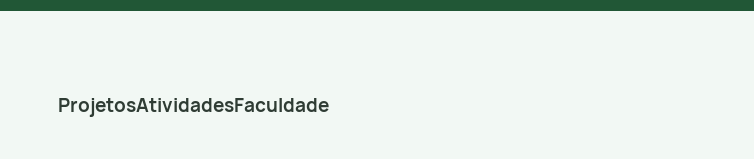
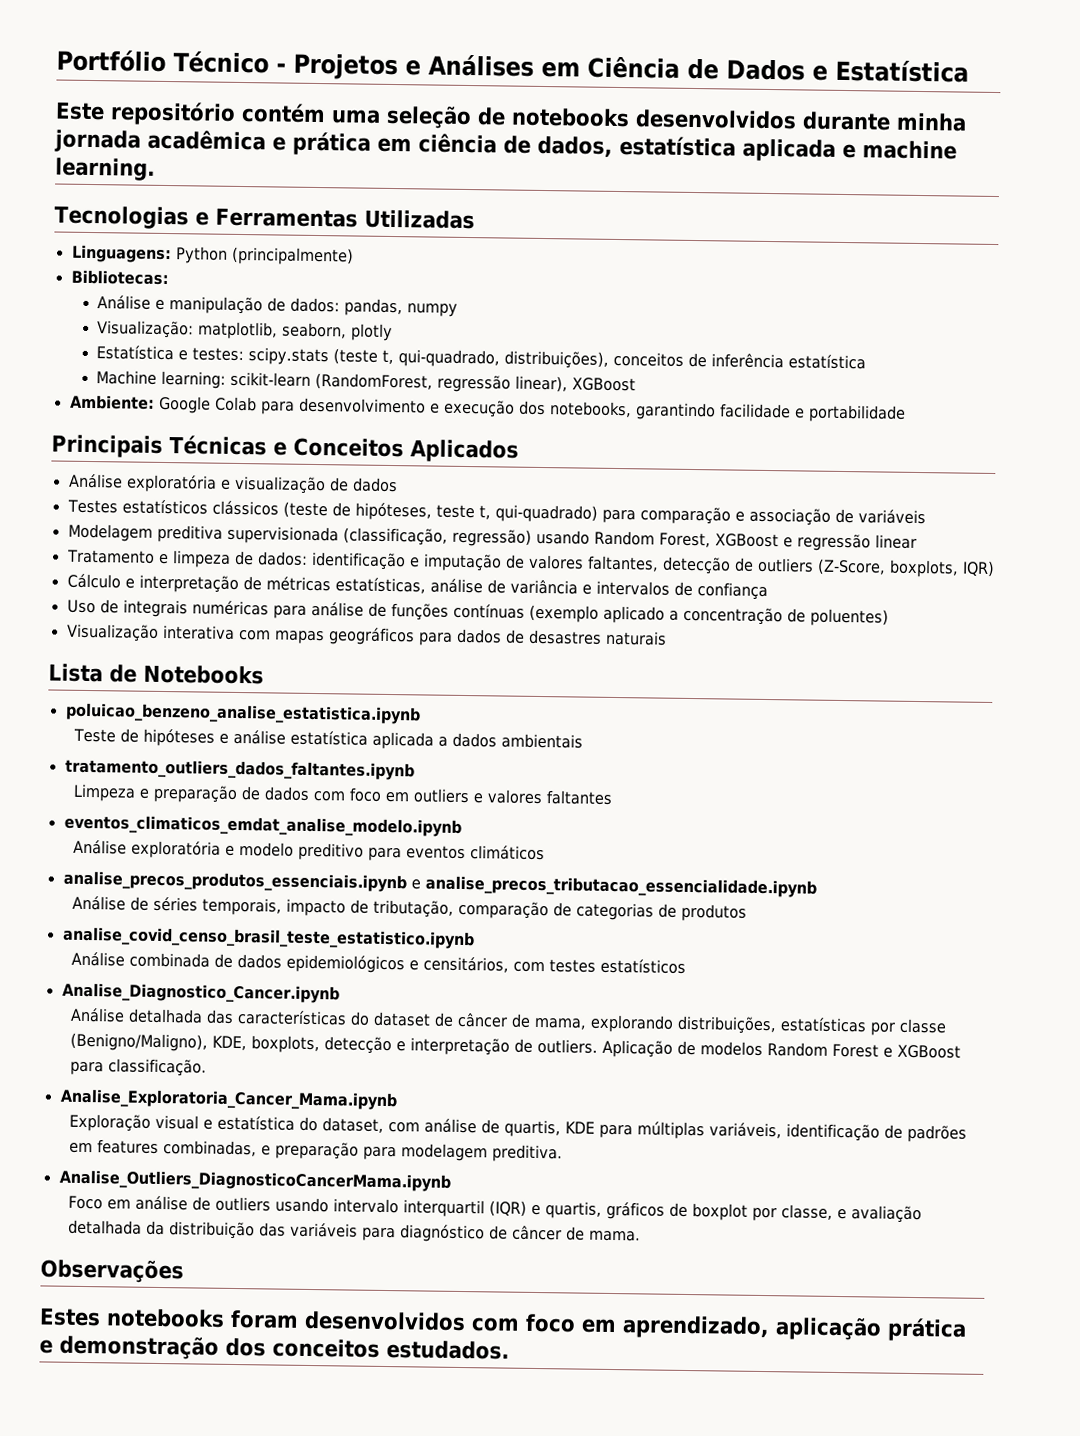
- ProjetosAtividadesFaculdade
+ Portfólio Técnico - Projetos e Análises em Ciência de Dados e Estatística
+ Este repositório contém uma seleção de notebooks desenvolvidos durante minha jornada acadêmica e prática em ciência de dados, estatística aplicada e machine learning.
+ Tecnologias e Ferramentas Utilizadas
+ Linguagens: Python (principalmente)
+ Bibliotecas:
+ Análise e manipulação de dados: pandas, numpy
+ Visualização: matplotlib, seaborn, plotly
+ Estatística e testes: scipy.stats (teste t, qui-quadrado, distribuições), conceitos de inferência estatística
+ Machine learning: scikit-learn (RandomForest, regressão linear), XGBoost
+ Ambiente: Google Colab para desenvolvimento e execução dos notebooks, garantindo facilidade e portabilidade
+ Principais Técnicas e Conceitos Aplicados
+ Análise exploratória e visualização de dados
+ Testes estatísticos clássicos (teste de hipóteses, teste t, qui-quadrado) para comparação e associação de variáveis
+ Modelagem preditiva supervisionada (classificação, regressão) usando Random Forest, XGBoost e regressão linear
+ Tratamento e limpeza de dados: identificação e imputação de valores faltantes, detecção de outliers (Z-Score, boxplots, IQR)
+ Cálculo e interpretação de métricas estatísticas, análise de variância e intervalos de confiança
+ Uso de integrais numéricas para análise de funções contínuas (exemplo aplicado a concentração de poluentes)
+ Visualização interativa com mapas geográficos para dados de desastres naturais
+ Lista de Notebooks
+ poluicao_benzeno_analise_estatistica.ipynb
+ Teste de hipóteses e análise estatística aplicada a dados ambientais
+ tratamento_outliers_dados_faltantes.ipynb
+ Limpeza e preparação de dados com foco em outliers e valores faltantes
+ eventos_climaticos_emdat_analise_modelo.ipynb
+ Análise exploratória e modelo preditivo para eventos climáticos
+ analise_precos_produtos_essenciais.ipynb e analise_precos_tributacao_essencialidade.ipynb
+ Análise de séries temporais, impacto de tributação, comparação de categorias de produtos
+ analise_covid_censo_brasil_teste_estatistico.ipynb
+ Análise combinada de dados epidemiológicos e censitários, com testes estatísticos
+ Analise_Diagnostico_Cancer.ipynb
+ Análise detalhada das características do dataset de câncer de mama, explorando distribuições, estatísticas por classe (Benigno/Maligno), KDE, boxplots, detecção e interpretação de outliers. Aplicação de modelos Random Forest e XGBoost para classificação.
+ Analise_Exploratoria_Cancer_Mama.ipynb
+ Exploração visual e estatística do dataset, com análise de quartis, KDE para múltiplas variáveis, identificação de padrões em features combinadas, e preparação para modelagem preditiva.
+ Analise_Outliers_DiagnosticoCancerMama.ipynb
+ Foco em análise de outliers usando intervalo interquartil (IQR) e quartis, gráficos de boxplot por classe, e avaliação detalhada da distribuição das variáveis para diagnóstico de câncer de mama.
+ Observações
+ Estes notebooks foram desenvolvidos com foco em aprendizado, aplicação prática e demonstração dos conceitos estudados.

